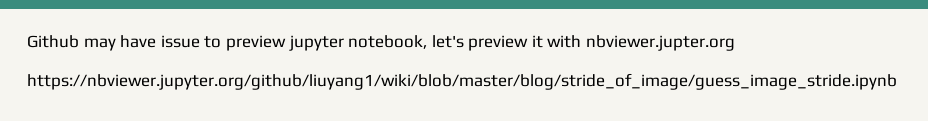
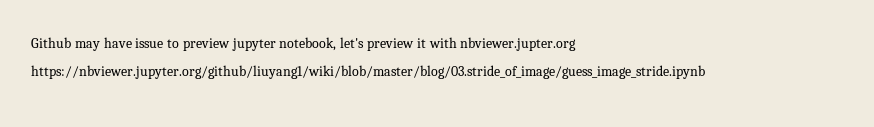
- https://nbviewer.jupyter.org/github/liuyang1/wiki/blob/master/blog/stride_of_image/guess_image_stride.ipynb
+ https://nbviewer.jupyter.org/github/liuyang1/wiki/blob/master/blog/03.stride_of_image/guess_image_stride.ipynb

